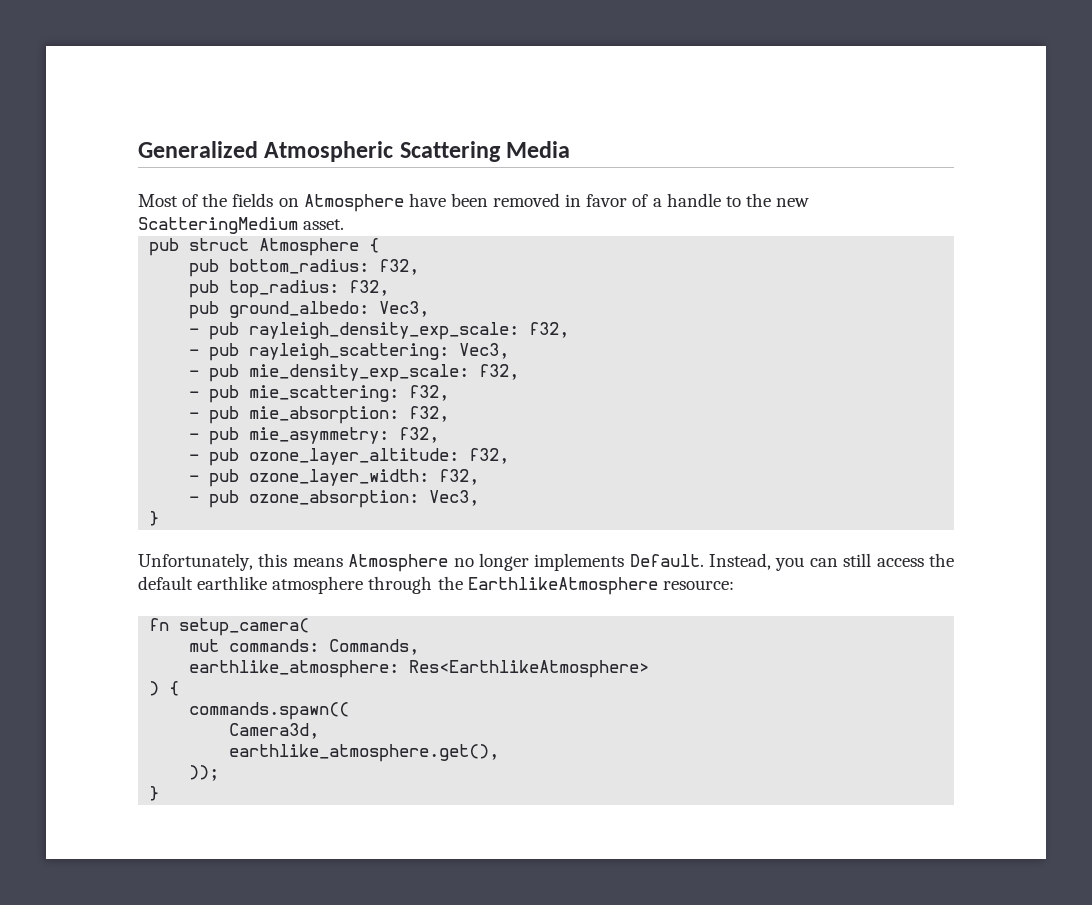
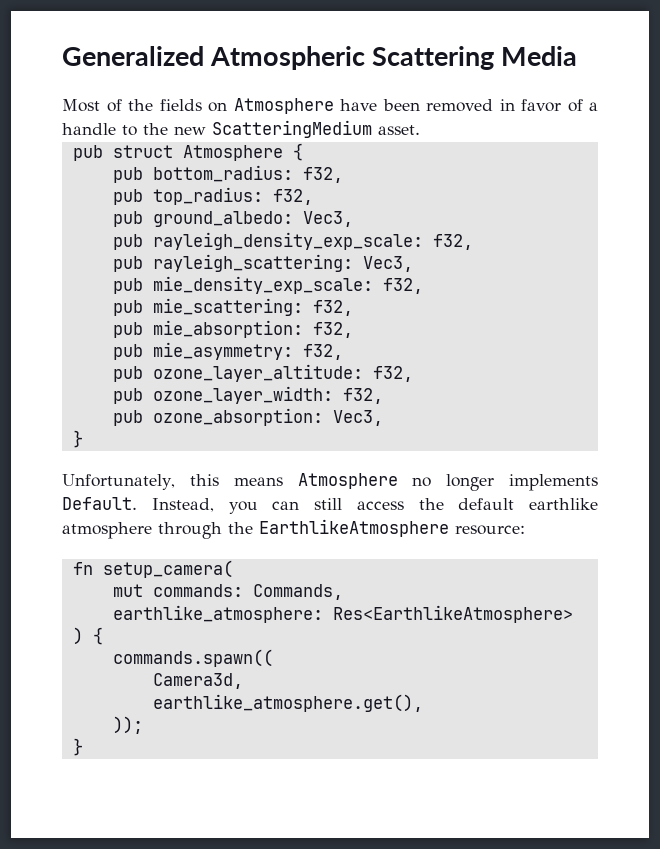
- - pub rayleigh_density_exp_scale: f32,
+ pub rayleigh_density_exp_scale: f32,
- - pub rayleigh_scattering: Vec3,
+ pub rayleigh_scattering: Vec3,
- - pub mie_density_exp_scale: f32,
+ pub mie_density_exp_scale: f32,
- - pub mie_scattering: f32,
+ pub mie_scattering: f32,
- - pub mie_absorption: f32,
+ pub mie_absorption: f32,
- - pub mie_asymmetry: f32,
+ pub mie_asymmetry: f32,
- - pub ozone_layer_altitude: f32,
+ pub ozone_layer_altitude: f32,
- - pub ozone_layer_width: f32,
+ pub ozone_layer_width: f32,
- - pub ozone_absorption: Vec3,
+ pub ozone_absorption: Vec3,

